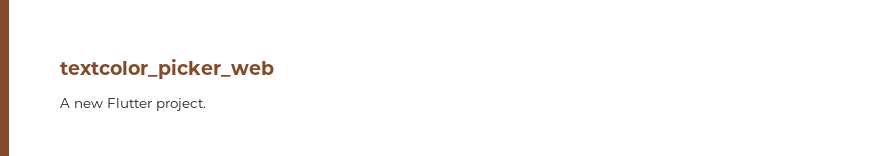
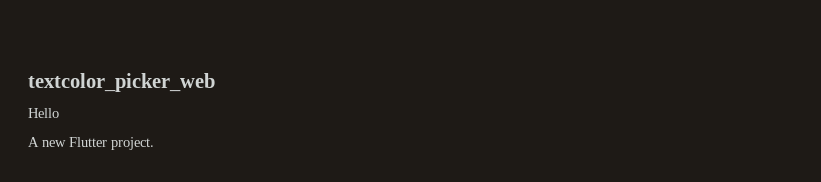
+ Hello

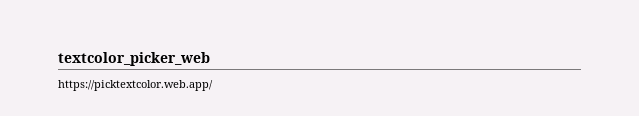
- Hello
- A new Flutter project.
+ https://picktextcolor.web.app/

